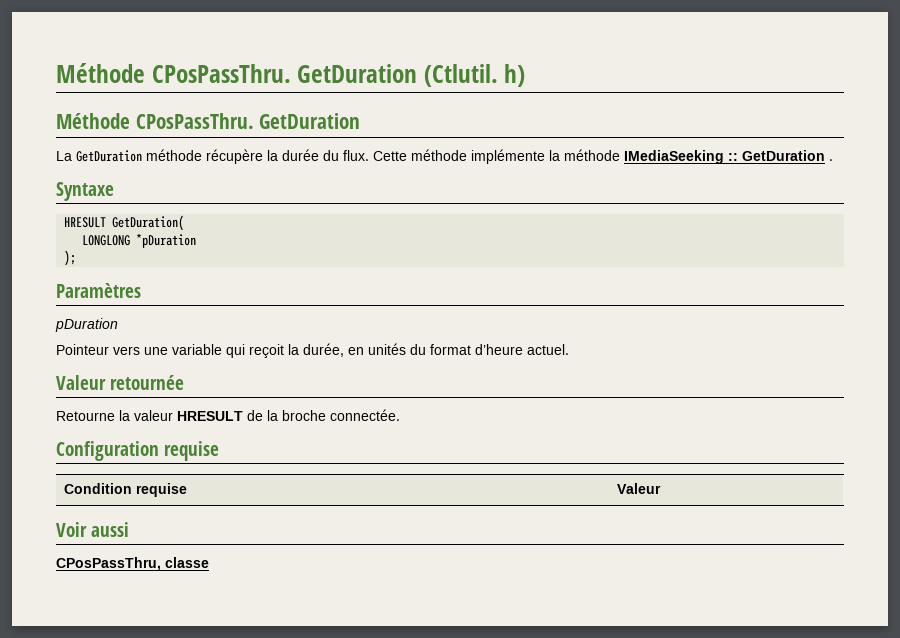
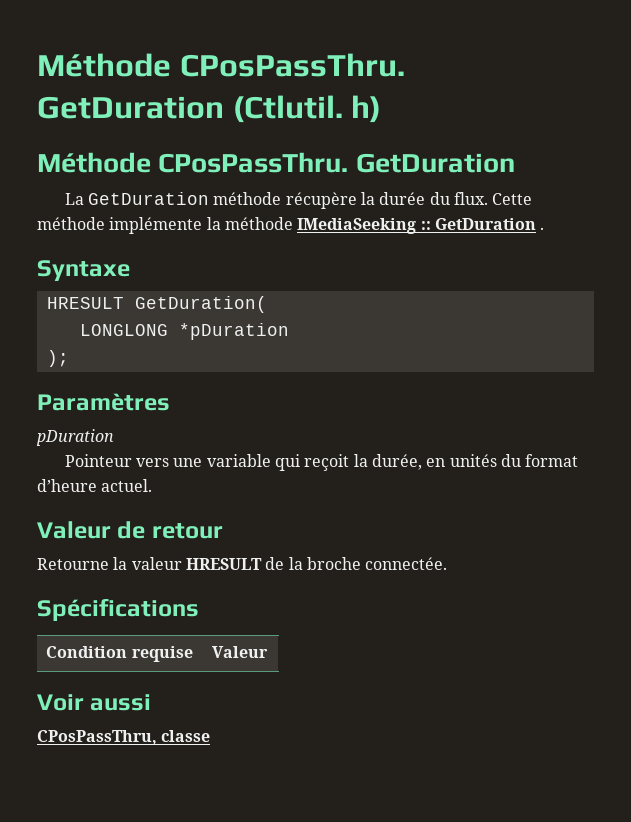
- Valeur retournée
+ Valeur de retour
- Configuration requise
+ Spécifications

